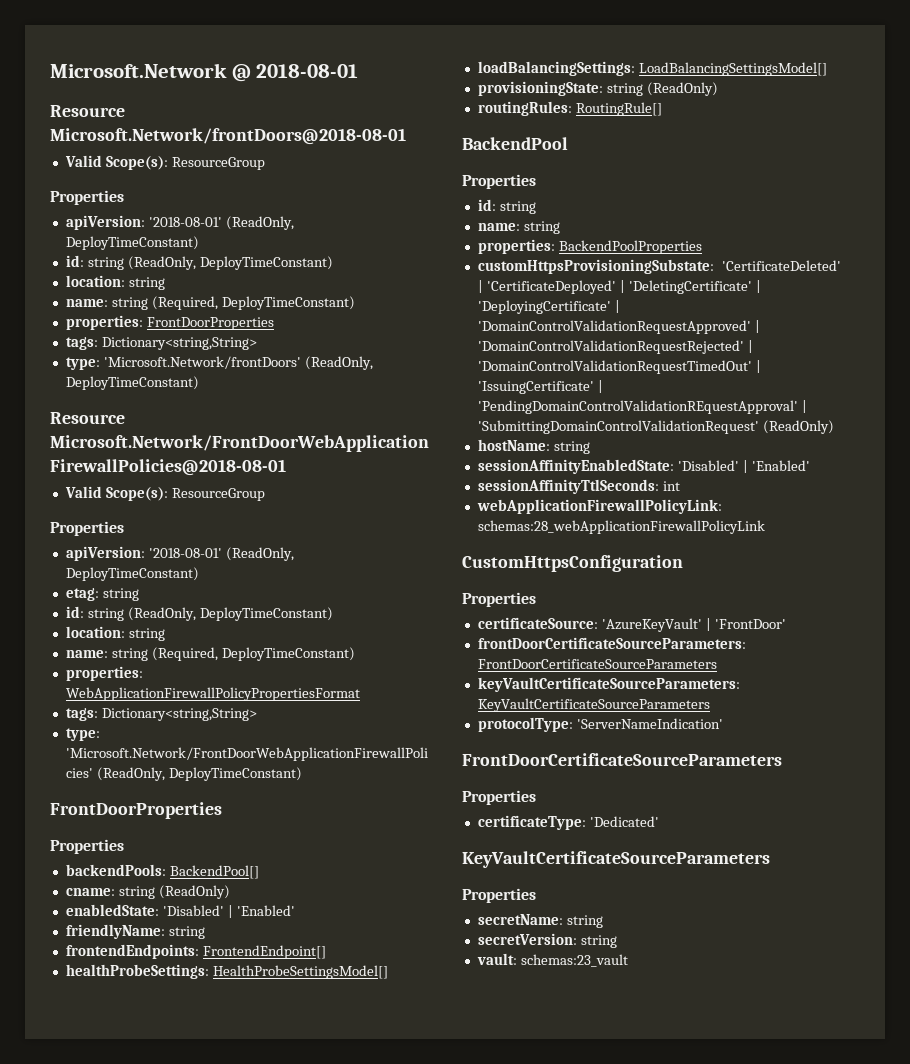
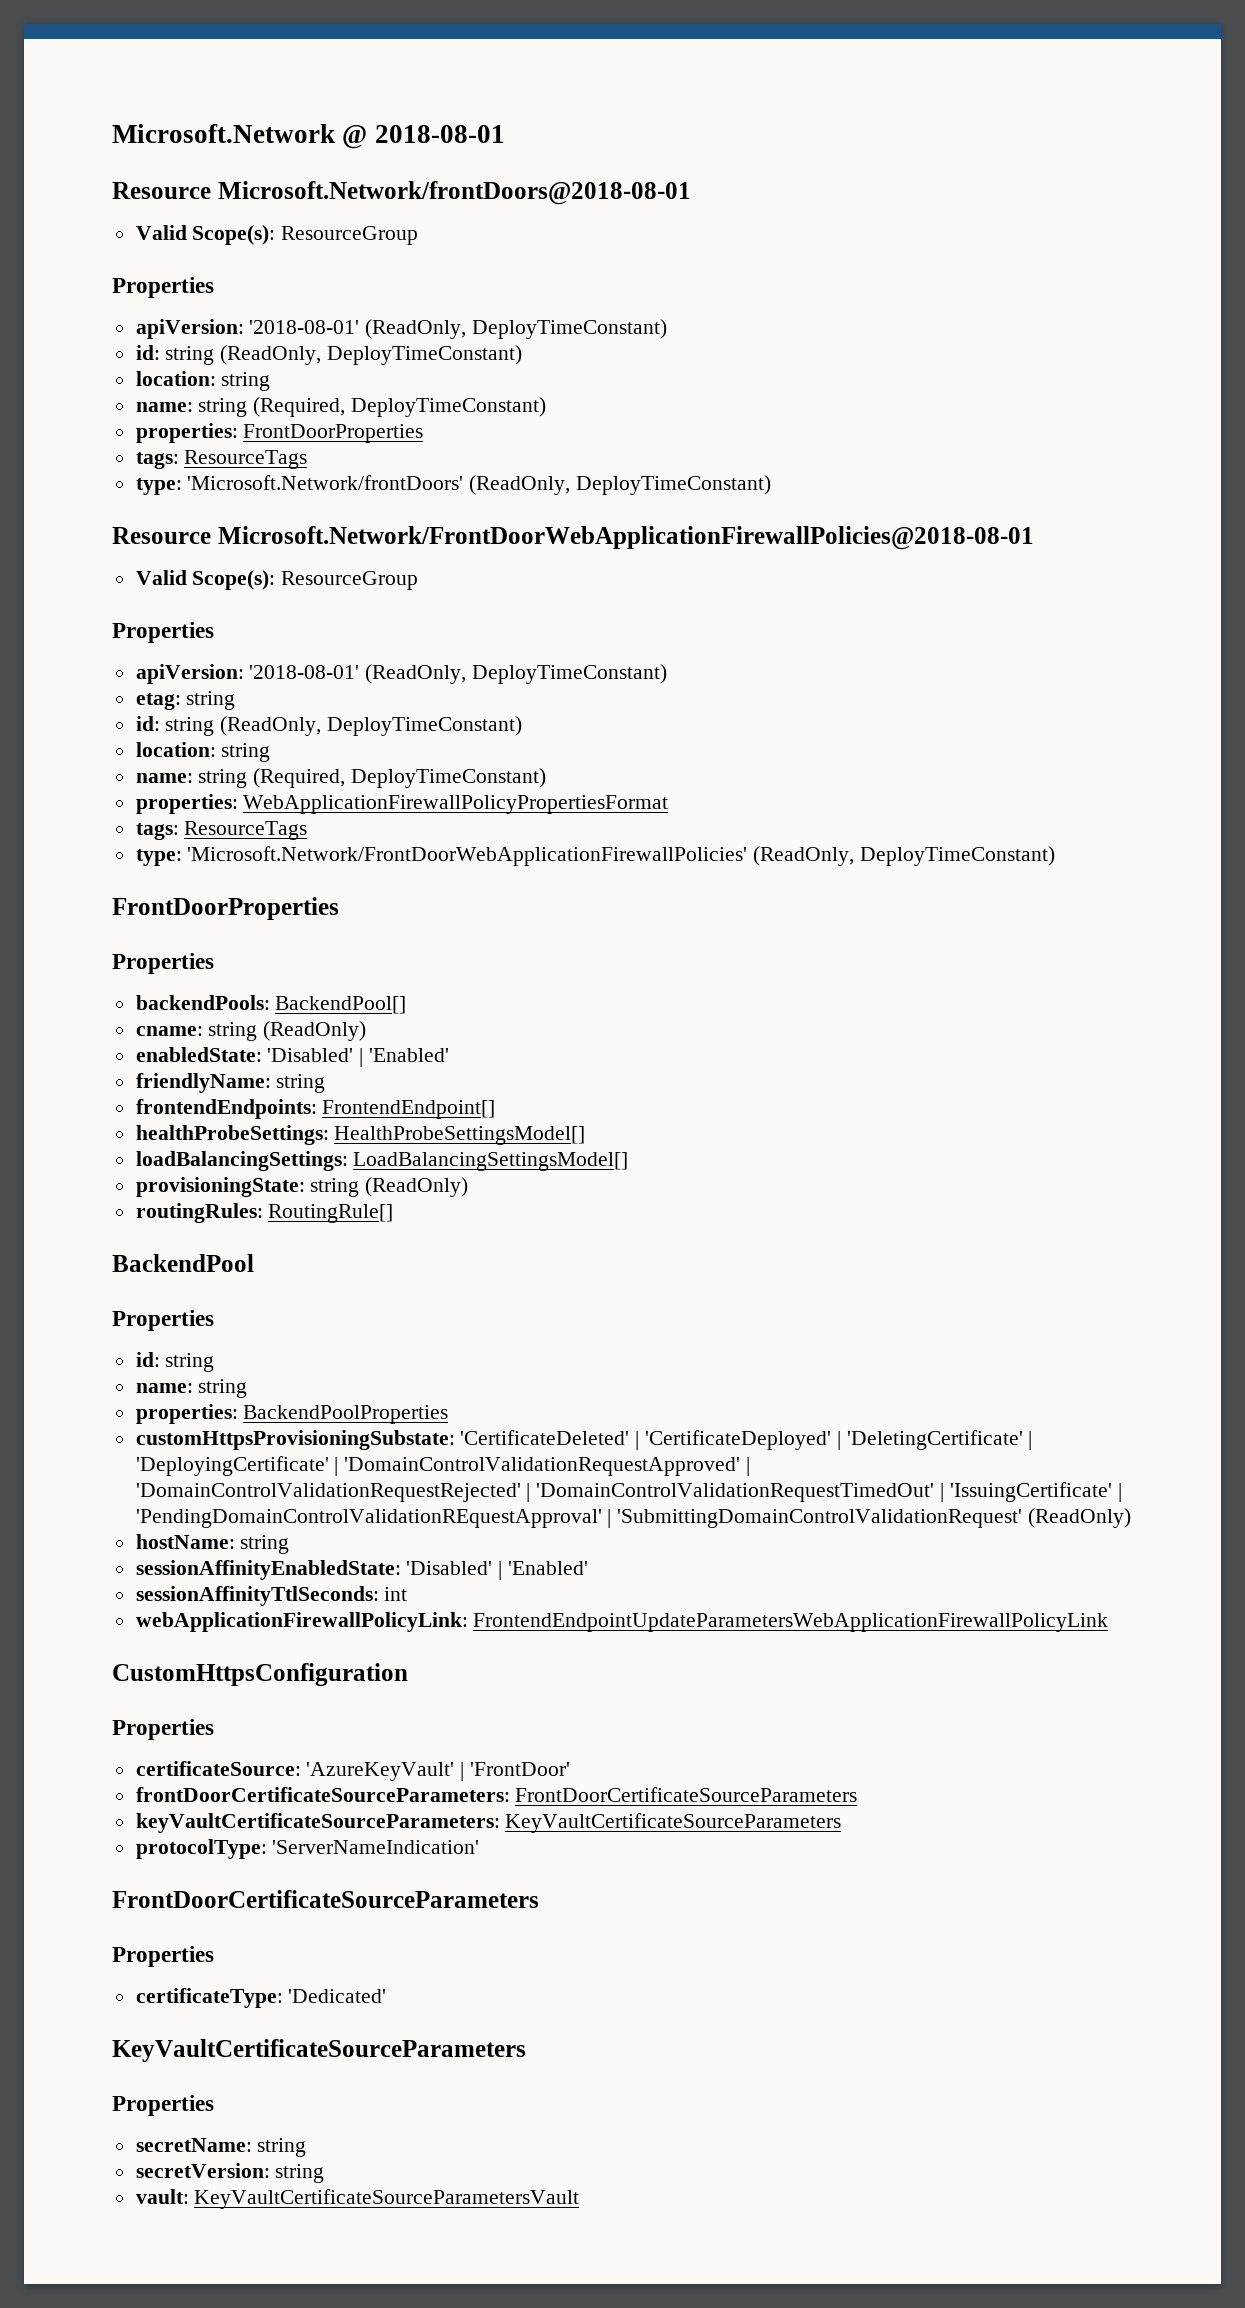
  properties: FrontDoorProperties
- tags: Dictionary<string,String>
+ tags: ResourceTags
  properties: WebApplicationFirewallPolicyPropertiesFormat
- tags: Dictionary<string,String>
+ tags: ResourceTags
- webApplicationFirewallPolicyLink: schemas:28_webApplicationFirewallPolicyLink
+ webApplicationFirewallPolicyLink: FrontendEndpointUpdateParametersWebApplicationFirewallPolicyLink
- vault: schemas:23_vault
+ vault: KeyVaultCertificateSourceParametersVault

